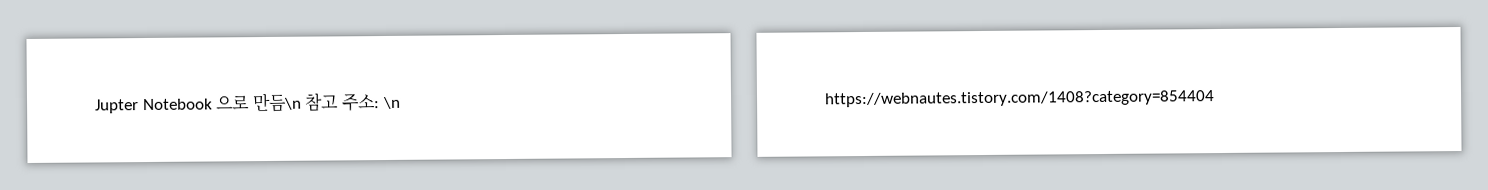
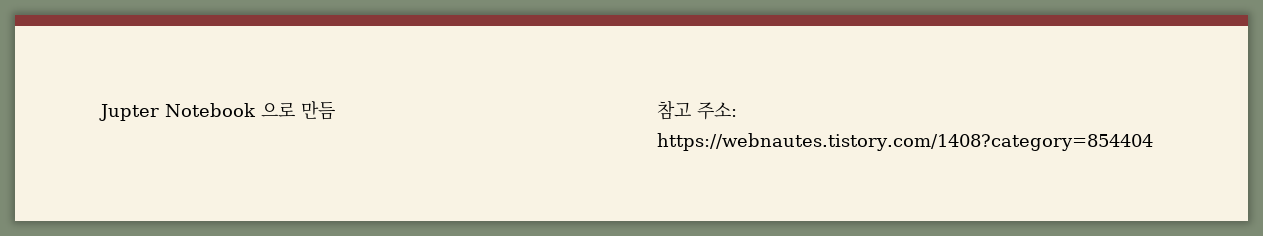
- Jupter Notebook 으로 만듬\n 참고 주소: \n https://webnautes.tistory.com/1408?category=854404
+ Jupter Notebook 으로 만듬
+ 참고 주소: https://webnautes.tistory.com/1408?category=854404

